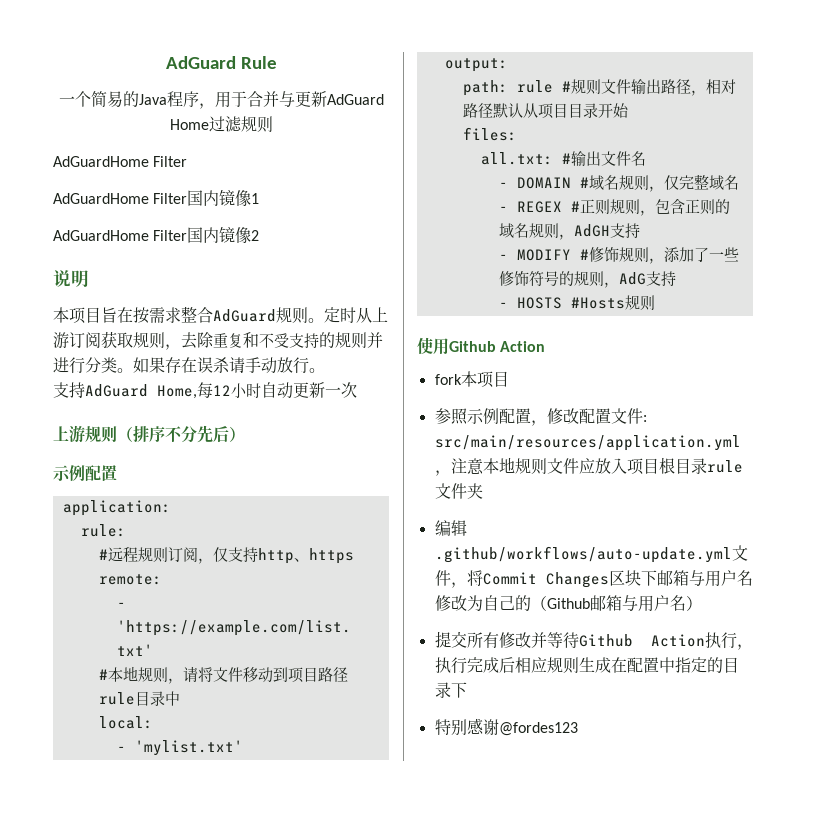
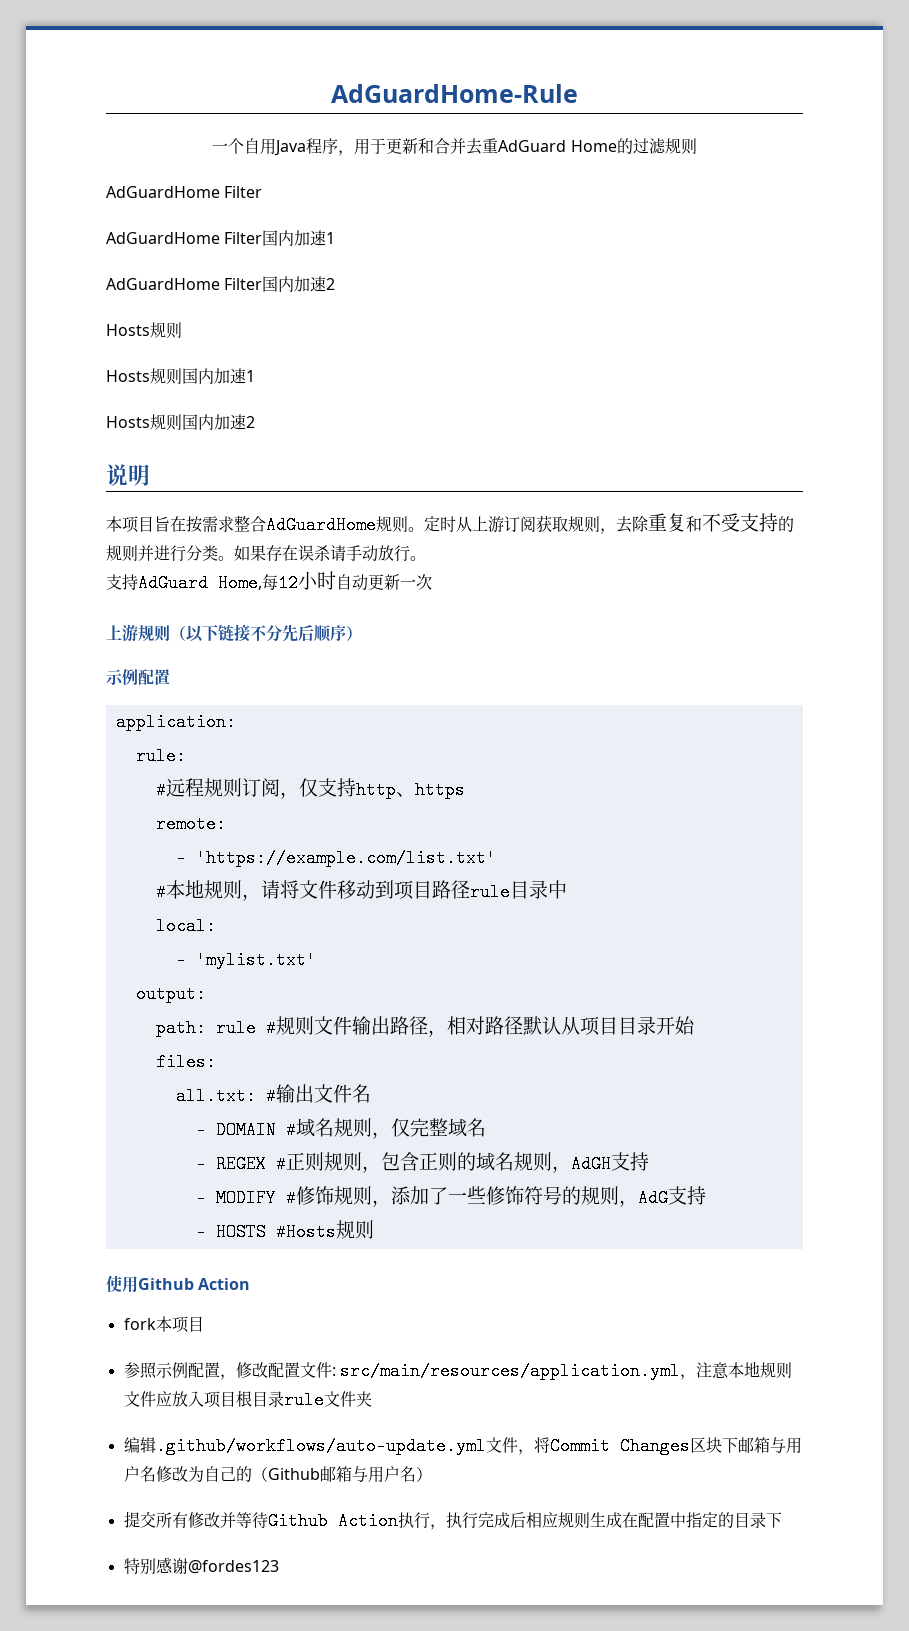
- AdGuard Rule
+ AdGuardHome-Rule
- 一个简易的Java程序，用于合并与更新AdGuard Home过滤规则
+ 一个自用Java程序，用于更新和合并去重AdGuard Home的过滤规则
- AdGuardHome Filter国内镜像1
+ AdGuardHome Filter国内加速1
- AdGuardHome Filter国内镜像2
+ AdGuardHome Filter国内加速2
+ Hosts规则
+ Hosts规则国内加速1
+ Hosts规则国内加速2
- 本项目旨在按需求整合AdGuard规则。
+ 本项目旨在按需求整合AdGuardHome规则。
- 上游规则（排序不分先后）
+ 上游规则（以下链接不分先后顺序）

